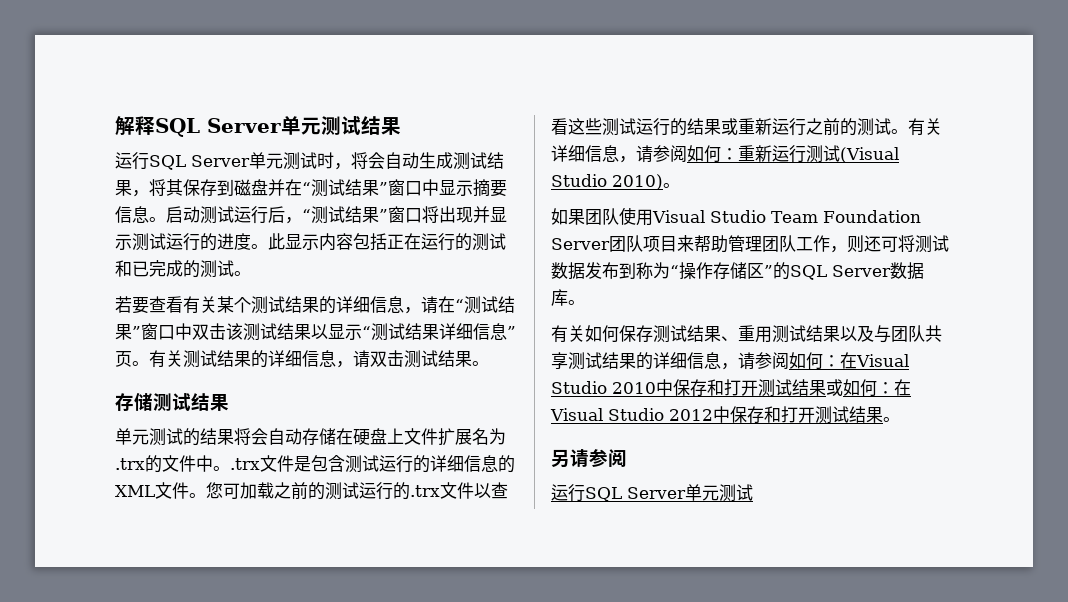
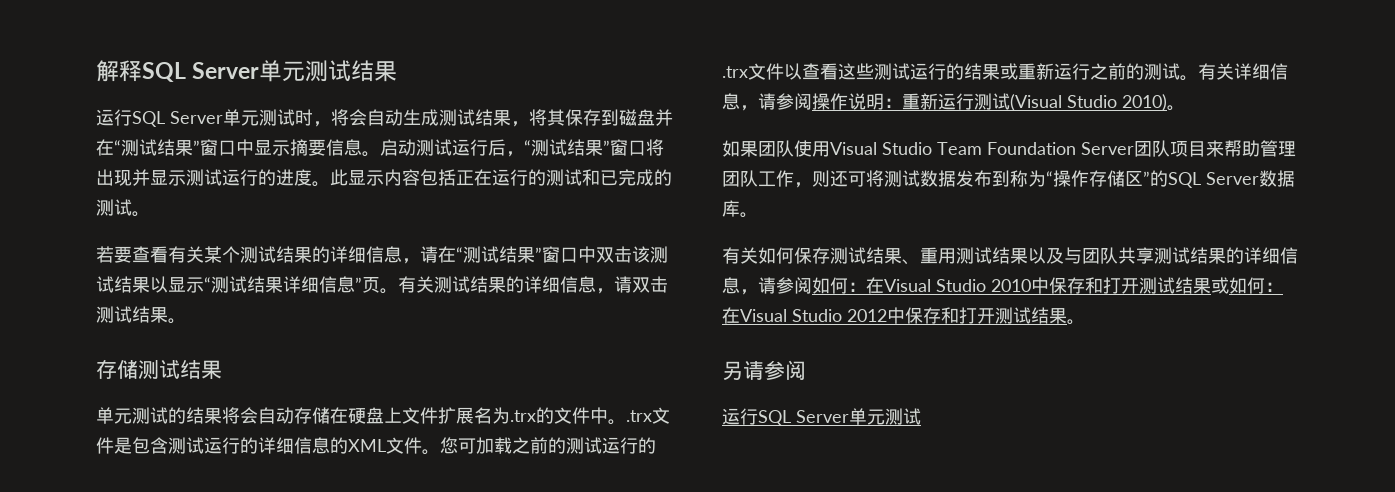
- 有关详细信息，请参阅如何：重新运行测试(Visual Studio 2010)。
+ 有关详细信息，请参阅操作说明：重新运行测试(Visual Studio 2010)。

